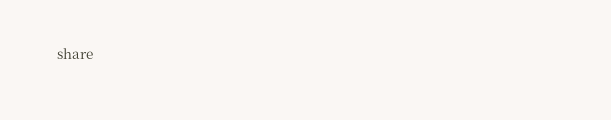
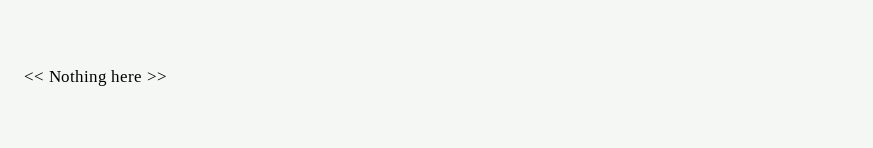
- share
+ << Nothing here >>

